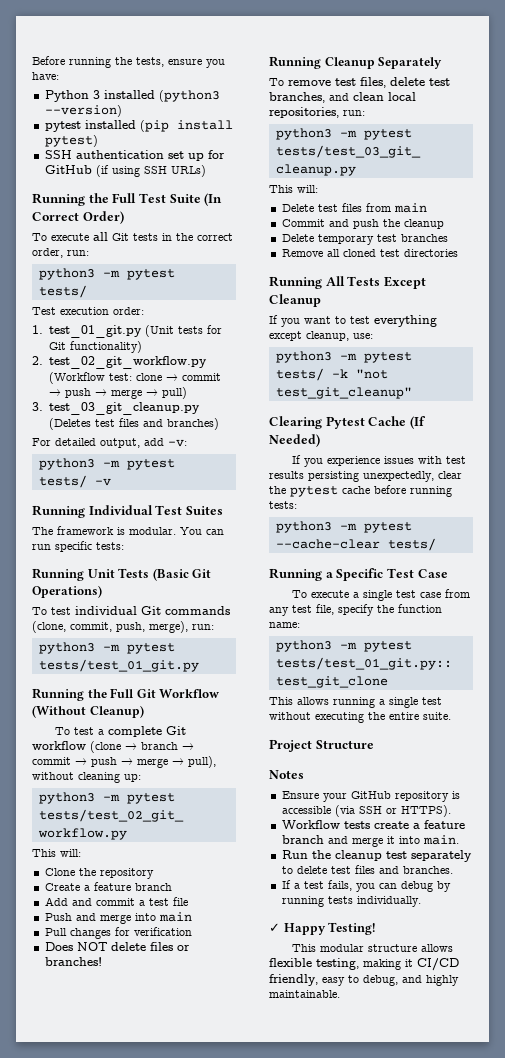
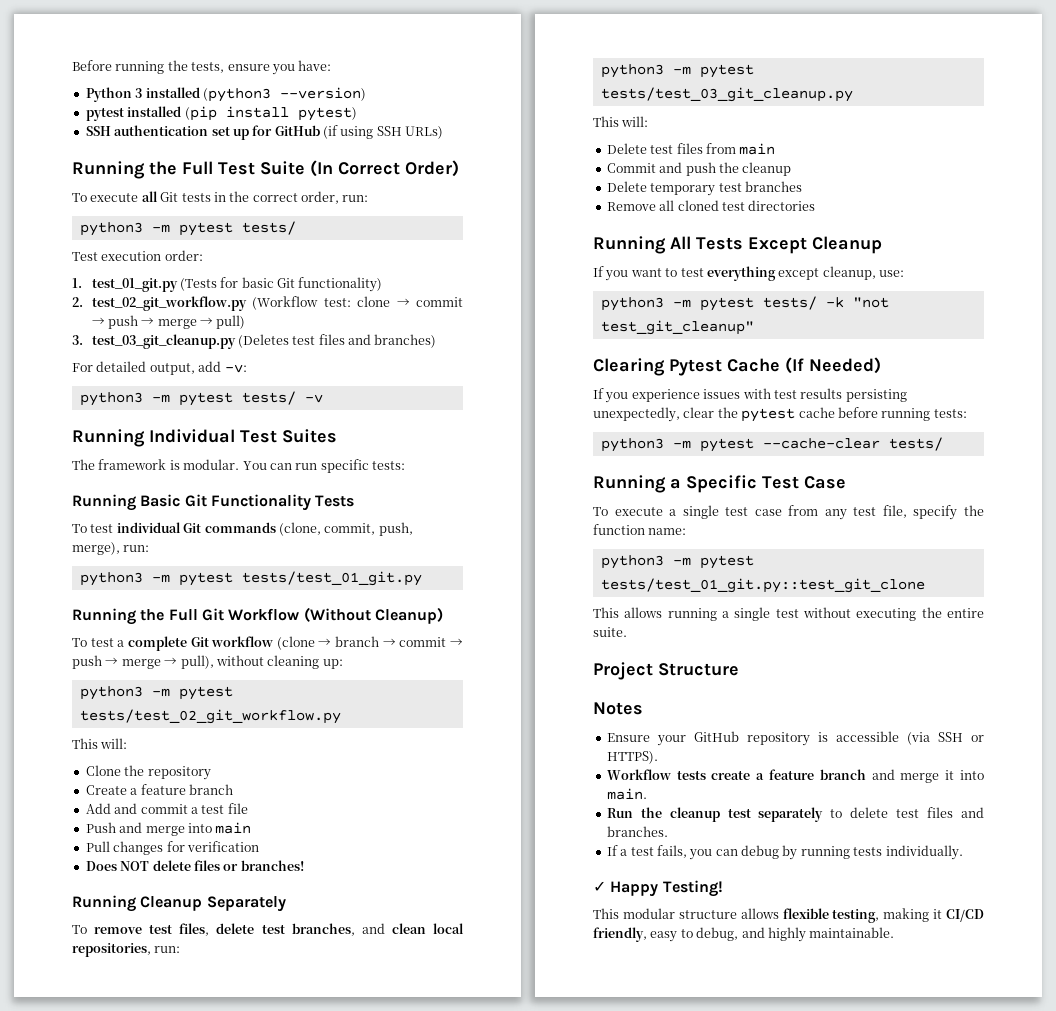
- 1. test_01_git.py (Unit tests for Git functionality)
+ 1. test_01_git.py (Tests for basic Git functionality)
- Running Unit Tests (Basic Git Operations)
+ Running Basic Git Functionality Tests

